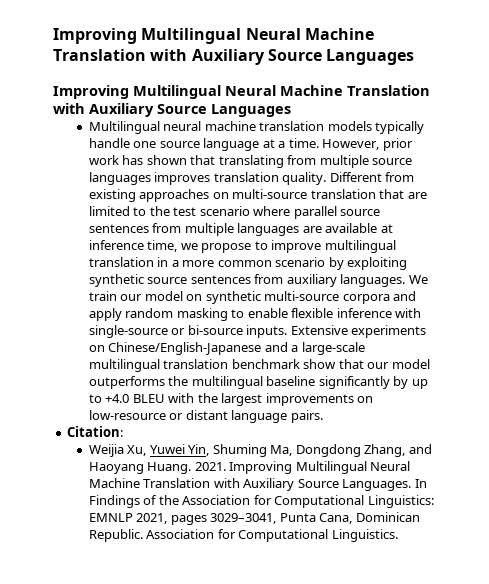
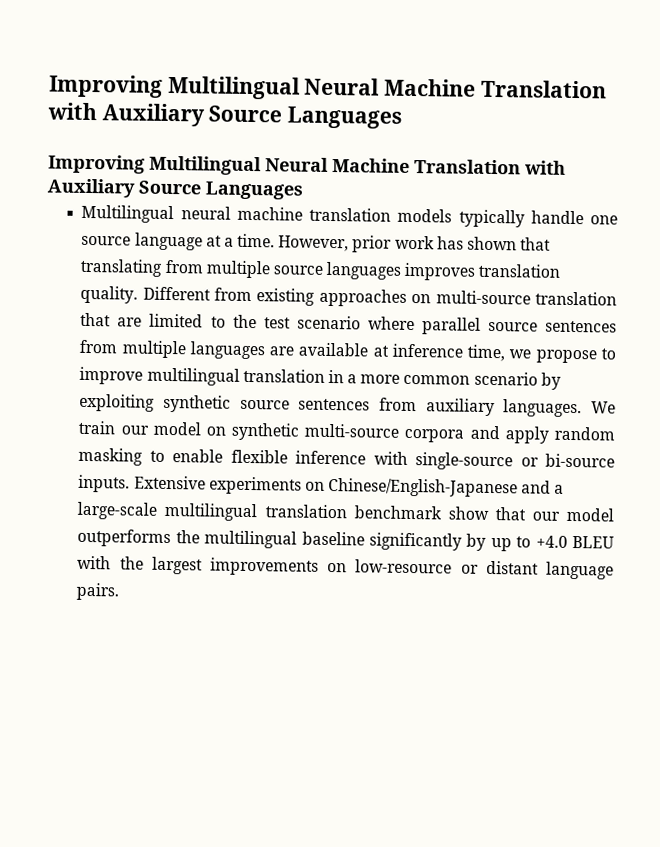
- Citation:
- Weijia Xu, Yuwei Yin, Shuming Ma, Dongdong Zhang, and Haoyang Huang. 2021. Improving Multilingual Neural Machine Translation with Auxiliary Source Languages. In Findings of the Association for Computational Linguistics: EMNLP 2021, pages 3029–3041, Punta Cana, Dominican Republic. Association for Computational Linguistics.

